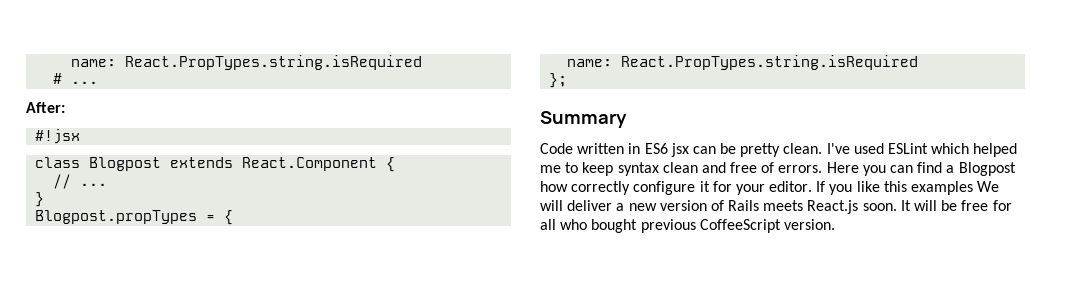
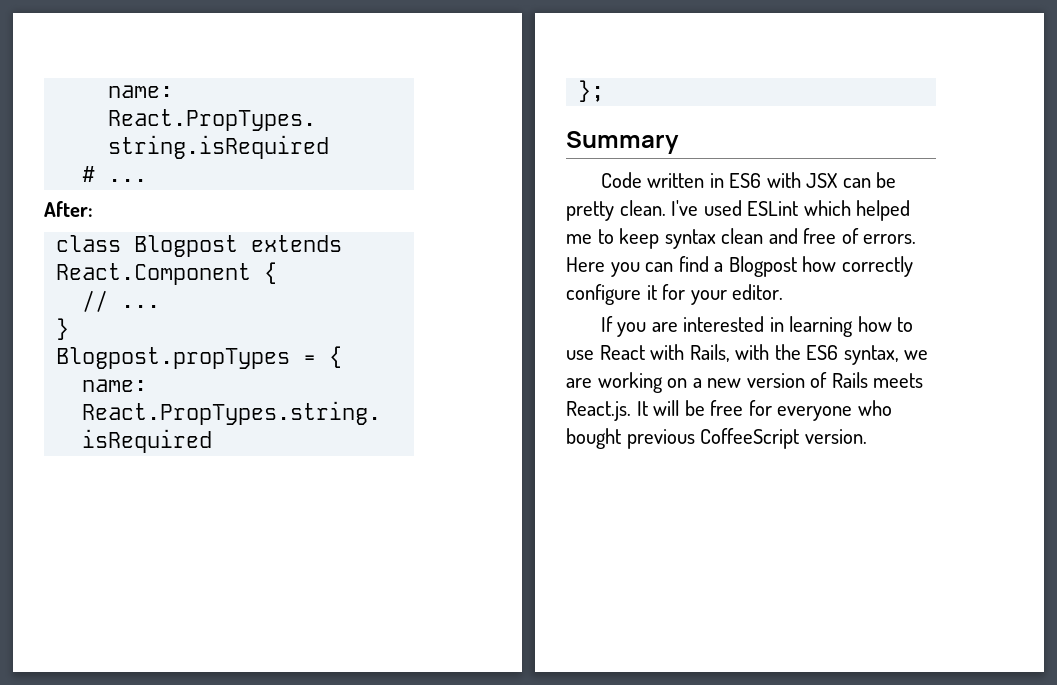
- #!jsx
- Code written in ES6 jsx can be pretty clean.
+ Code written in ES6 with JSX can be pretty clean.
- Here you can find a Blogpost how correctly configure it for your editor. If you like this examples We will deliver a new version of Rails meets React.js soon. It will be free for all who bought previous CoffeeScript version.
+ Here you can find a Blogpost how correctly configure it for your editor.
+ If you are interested in learning how to use React with Rails, with the ES6 syntax, we are working on a new version of Rails meets React.js. It will be free for everyone who bought previous CoffeeScript version.

